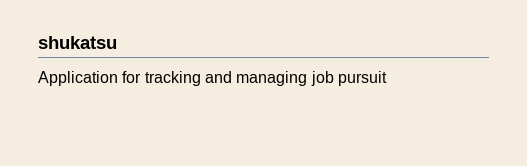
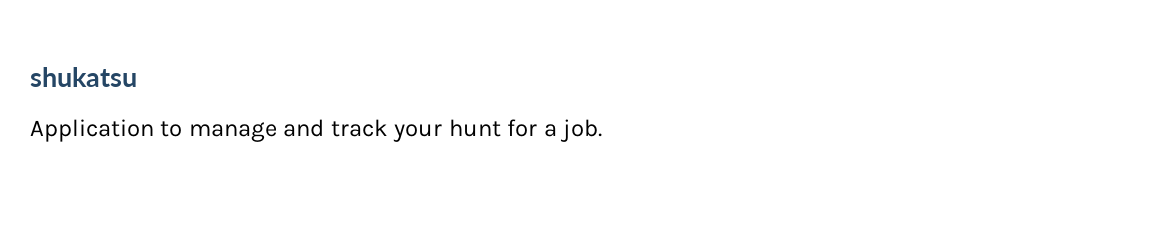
- Application for tracking and managing job pursuit
+ Application to manage and track your hunt for a job.

